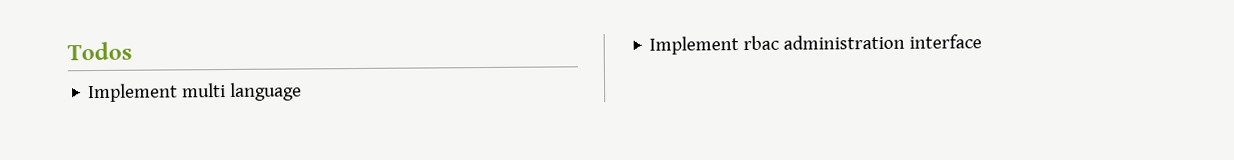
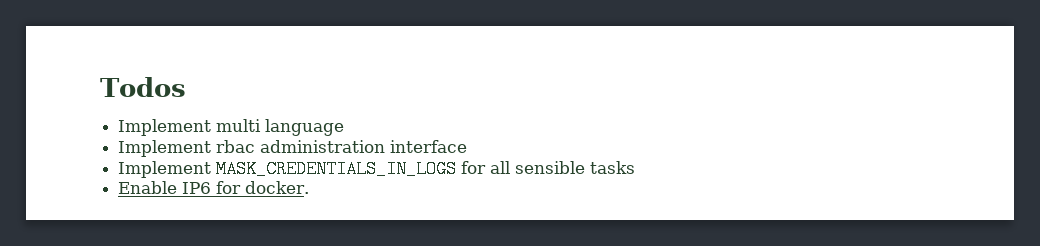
+ Implement MASK_CREDENTIALS_IN_LOGS for all sensible tasks
+ Enable IP6 for docker.

